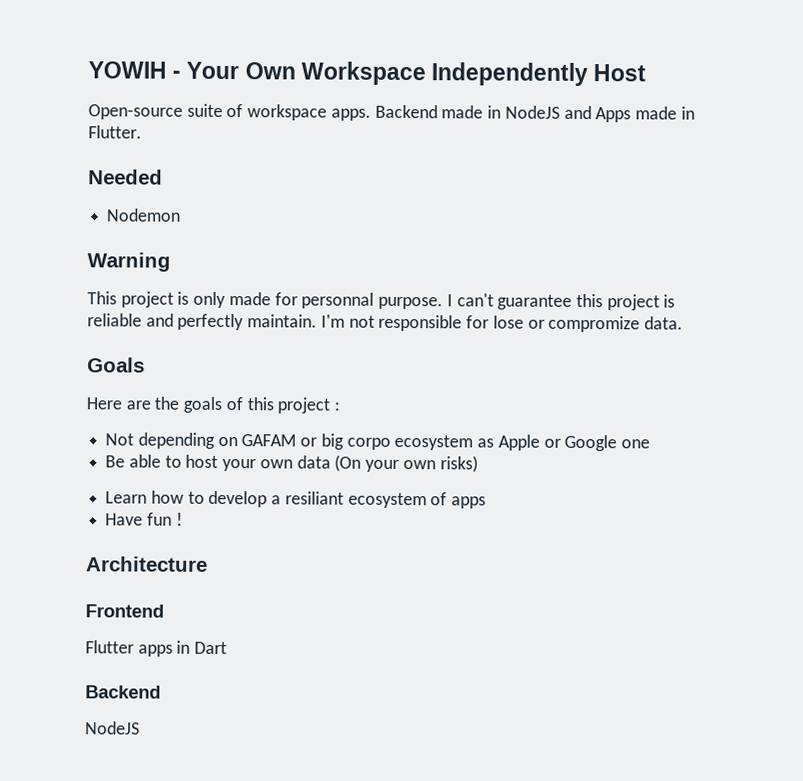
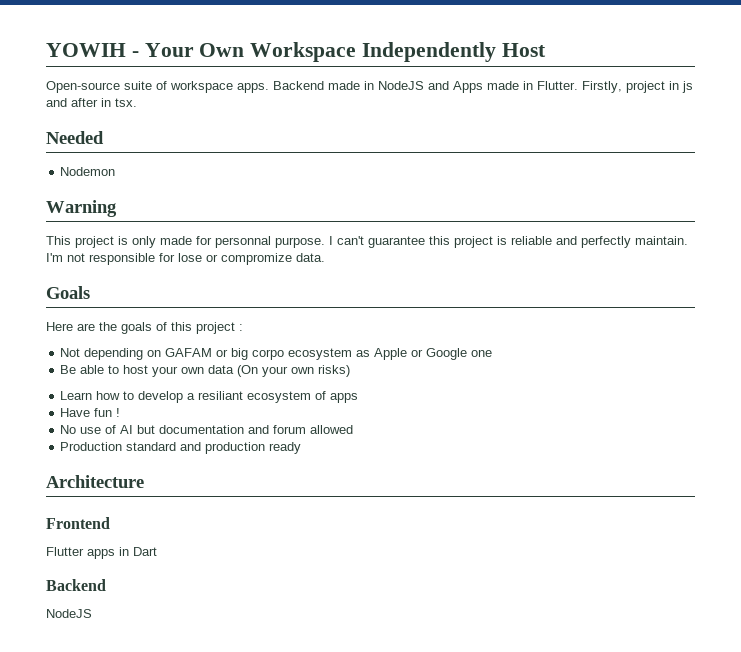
+ Firstly, project in js and after in tsx.
+ No use of AI but documentation and forum allowed
+ Production standard and production ready

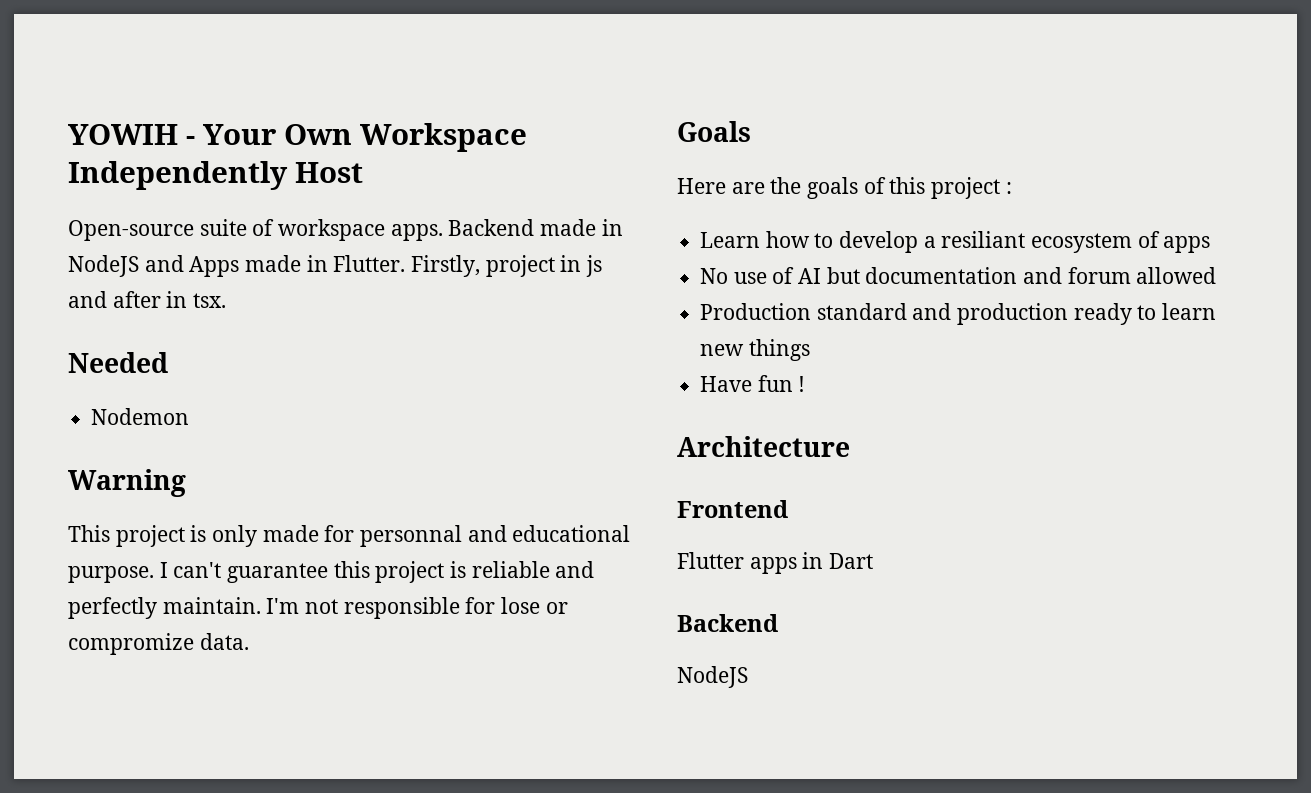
- This project is only made for personnal purpose.
+ This project is only made for personnal and educational purpose.
- Not depending on GAFAM or big corpo ecosystem as Apple or Google one
- Be able to host your own data (On your own risks)
- Have fun !
- Production standard and production ready
+ Production standard and production ready to learn new things
+ Have fun !

